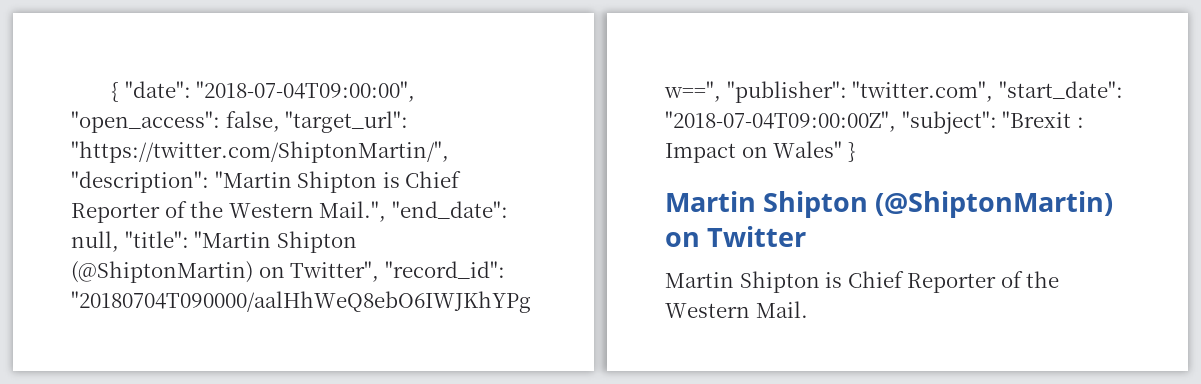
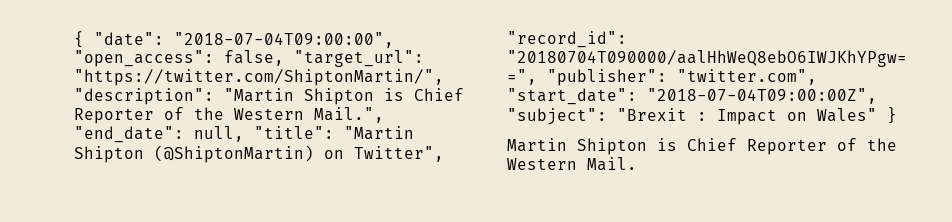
- Martin Shipton (@ShiptonMartin) on Twitter

